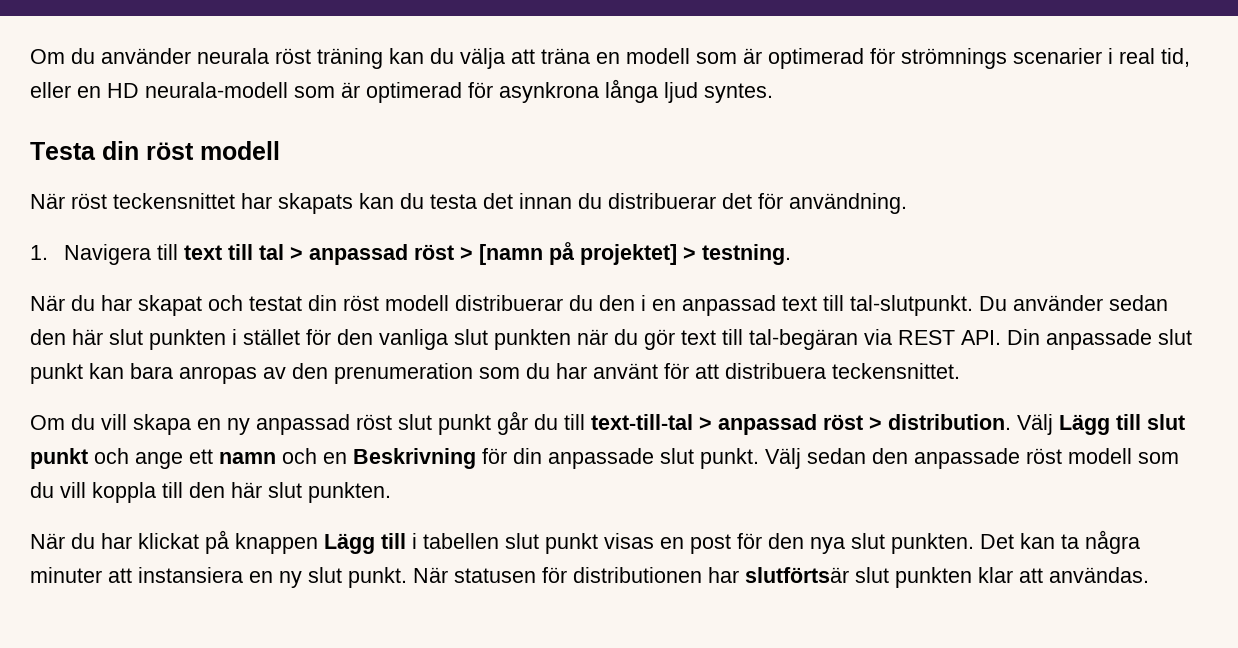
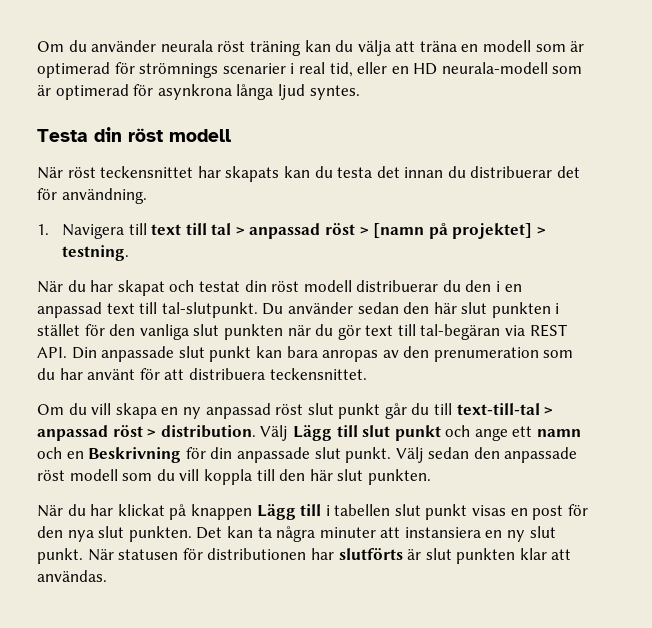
- När statusen för distributionen har slutförtsär slut punkten klar att användas.
+ När statusen för distributionen har slutförts är slut punkten klar att användas.

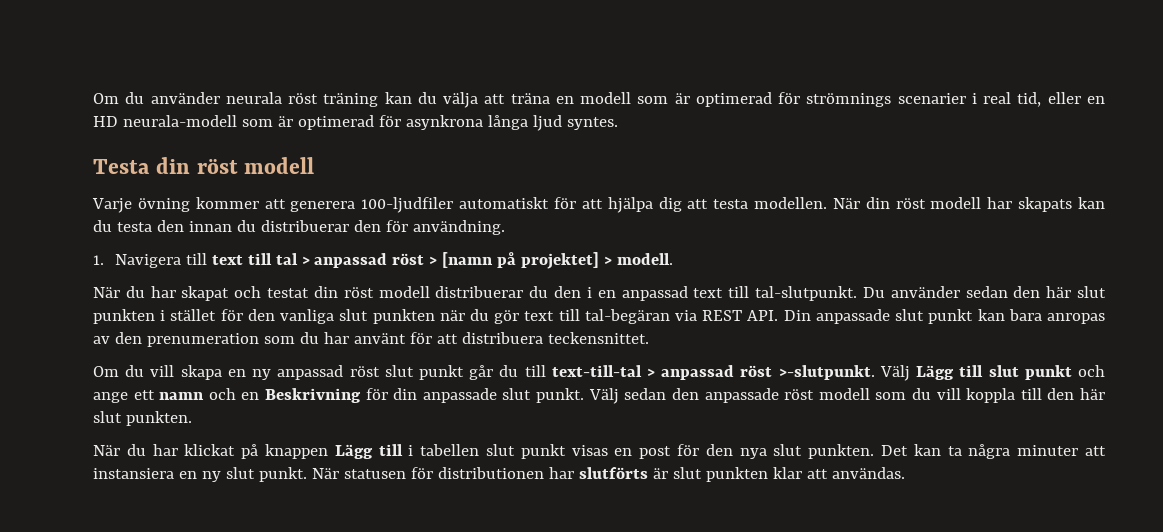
- När röst teckensnittet har skapats kan du testa det innan du distribuerar det för användning.
+ Varje övning kommer att generera 100-ljudfiler automatiskt för att hjälpa dig att testa modellen. När din röst modell har skapats kan du testa den innan du distribuerar den för användning.
- 1. Navigera till text till tal > anpassad röst > [namn på projektet] > testning.
+ 1. Navigera till text till tal > anpassad röst > [namn på projektet] > modell.
- Om du vill skapa en ny anpassad röst slut punkt går du till text-till-tal > anpassad röst > distribution.
+ Om du vill skapa en ny anpassad röst slut punkt går du till text-till-tal > anpassad röst >-slutpunkt.

